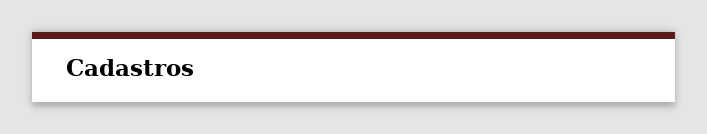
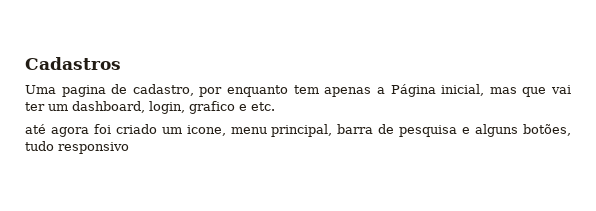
+ Uma pagina de cadastro, por enquanto tem apenas a Página inicial, mas que vai ter um dashboard, login, grafico e etc.
+ até agora foi criado um icone, menu principal, barra de pesquisa e alguns botões, tudo responsivo

